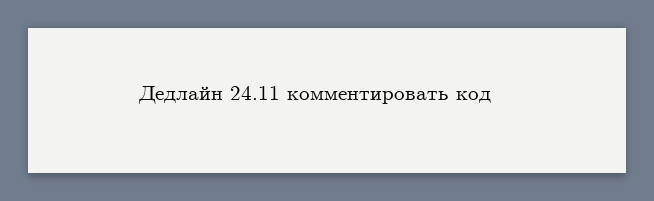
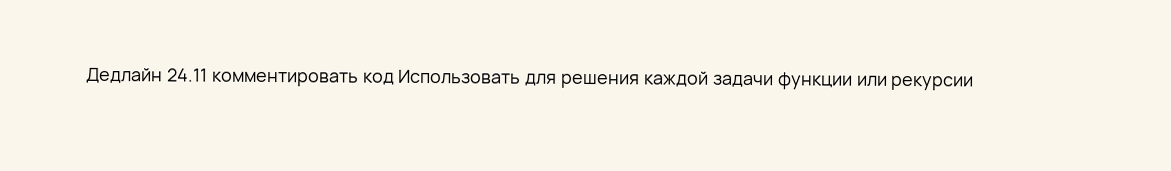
- Дедлайн 24.11 комментировать код
+ Дедлайн 24.11 комментировать код Использовать для решения каждой задачи функции или рекурсии

